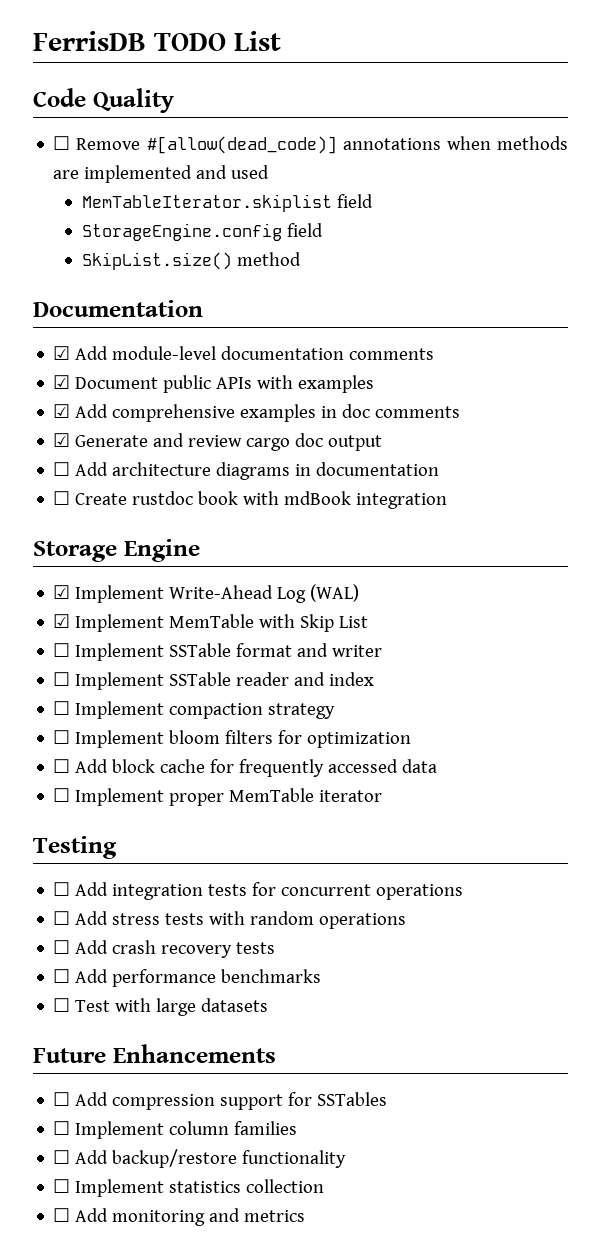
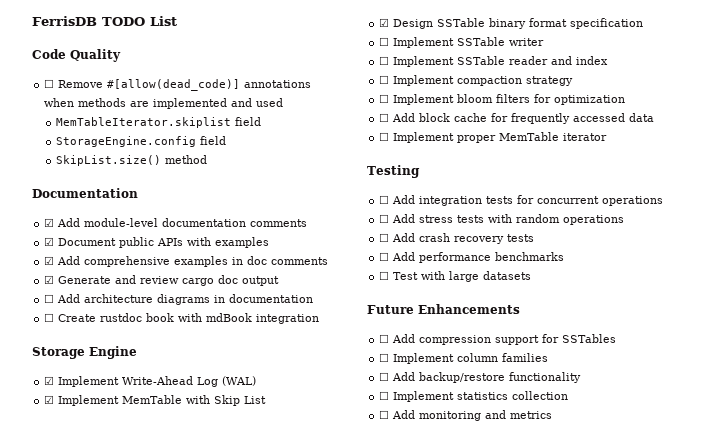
- ☐ Implement SSTable format and writer
+ ☑ Design SSTable binary format specification
+ ☐ Implement SSTable writer

